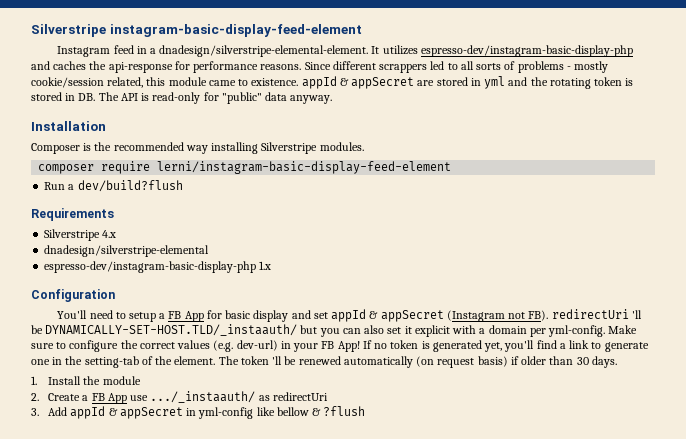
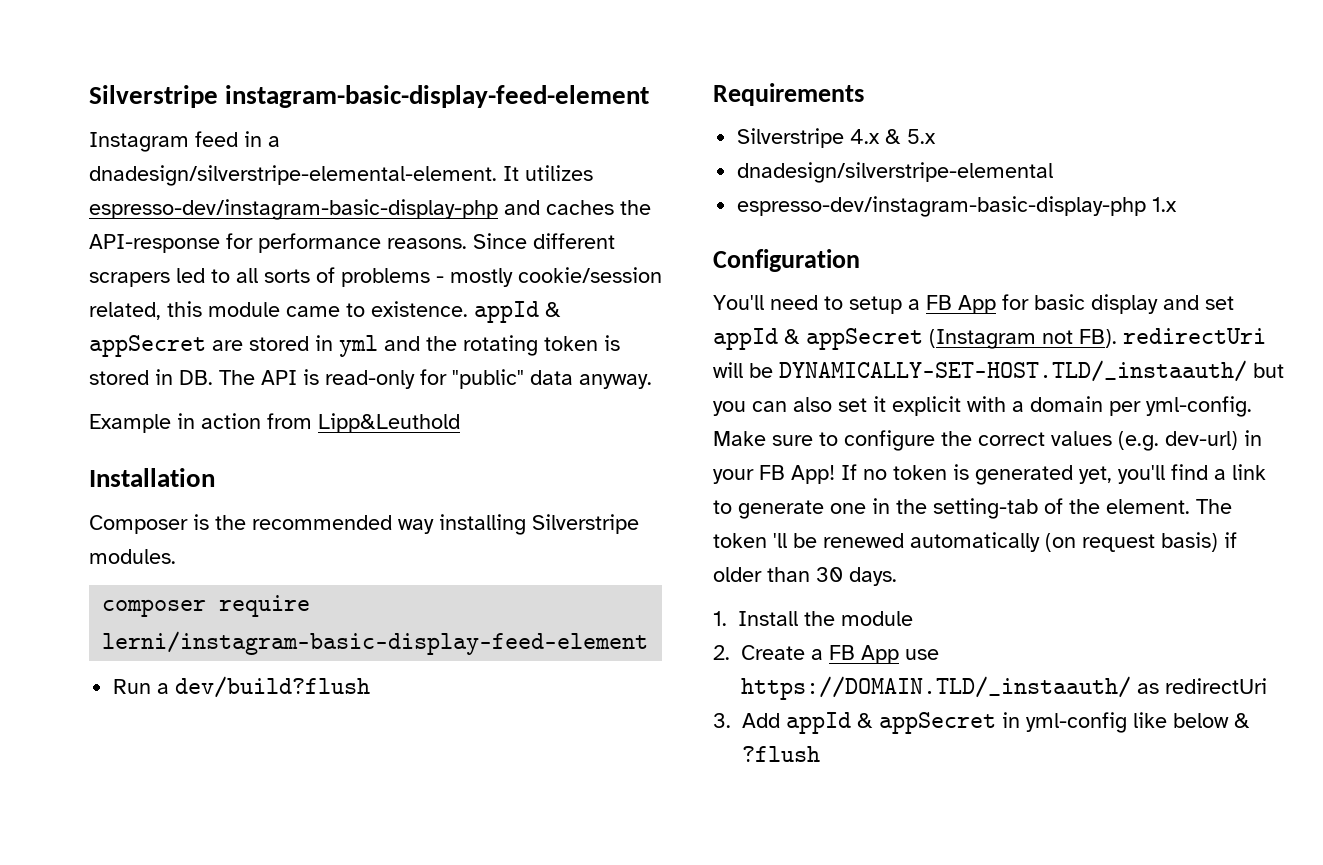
- It utilizes espresso-dev/instagram-basic-display-php and caches the api-response for performance reasons.
+ It utilizes espresso-dev/instagram-basic-display-php and caches the API-response for performance reasons.
- Since different scrappers led to all sorts of problems - mostly cookie/session related, this module came to existence. appId & appSecret are stored in yml and the rotating token is stored in DB. The API is read-only for "public" data anyway.
+ Since different scrapers led to all sorts of problems - mostly cookie/session related, this module came to existence. appId & appSecret are stored in yml and the rotating token is stored in DB. The API is read-only for "public" data anyway.
+ Example in action from Lipp&Leuthold
- Silverstripe 4.x
+ Silverstripe 4.x & 5.x
- You'll need to setup a FB App for basic display and set appId & appSecret (Instagram not FB). redirectUri 'll be DYNAMICALLY-SET-HOST.TLD/_instaauth/ but you can also set it explicit with a domain per yml-config.
+ You'll need to setup a FB App for basic display and set appId & appSecret (Instagram not FB). redirectUri will be DYNAMICALLY-SET-HOST.TLD/_instaauth/ but you can also set it explicit with a domain per yml-config.
- 2. Create a FB App use .../_instaauth/ as redirectUri
+ 2. Create a FB App use https://DOMAIN.TLD/_instaauth/ as redirectUri
- 3. Add appId & appSecret in yml-config like bellow & ?flush
+ 3. Add appId & appSecret in yml-config like below & ?flush

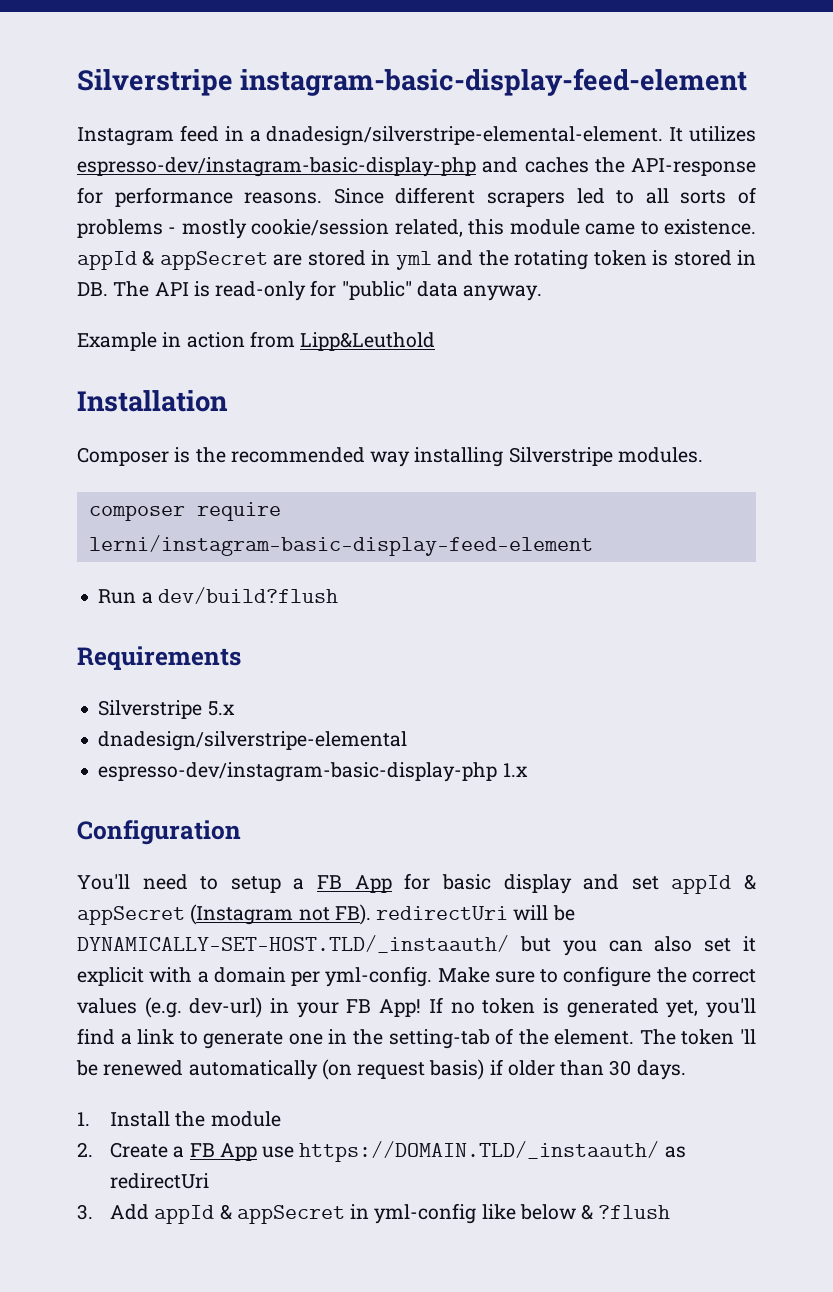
- Silverstripe 4.x & 5.x
+ Silverstripe 5.x

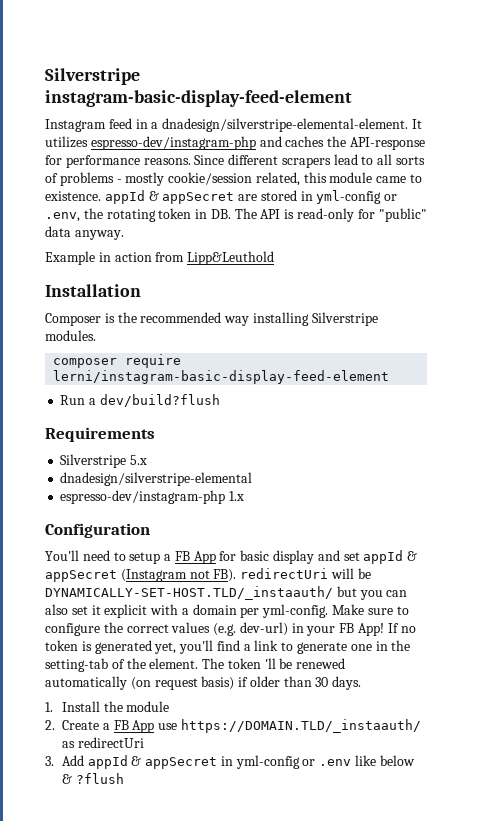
- It utilizes espresso-dev/instagram-basic-display-php and caches the API-response for performance reasons.
+ It utilizes espresso-dev/instagram-php and caches the API-response for performance reasons.
- Since different scrapers led to all sorts of problems - mostly cookie/session related, this module came to existence. appId & appSecret are stored in yml and the rotating token is stored in DB. The API is read-only for "public" data anyway.
+ Since different scrapers lead to all sorts of problems - mostly cookie/session related, this module came to existence. appId & appSecret are stored in yml-config or .env, the rotating token in DB. The API is read-only for "public" data anyway.
- espresso-dev/instagram-basic-display-php 1.x
+ espresso-dev/instagram-php 1.x
- 3. Add appId & appSecret in yml-config like below & ?flush
+ 3. Add appId & appSecret in yml-config or .env like below & ?flush

